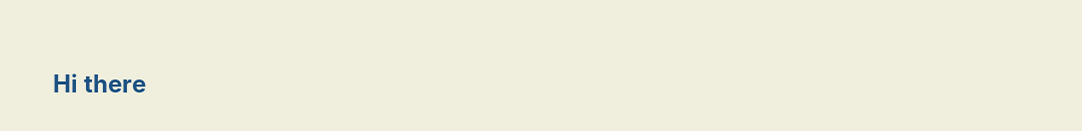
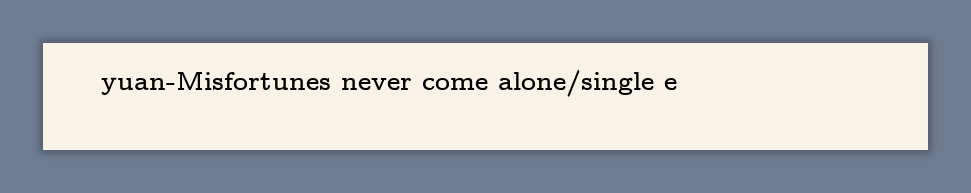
- Hi there
+ yuan-Misfortunes never come alone/single e

